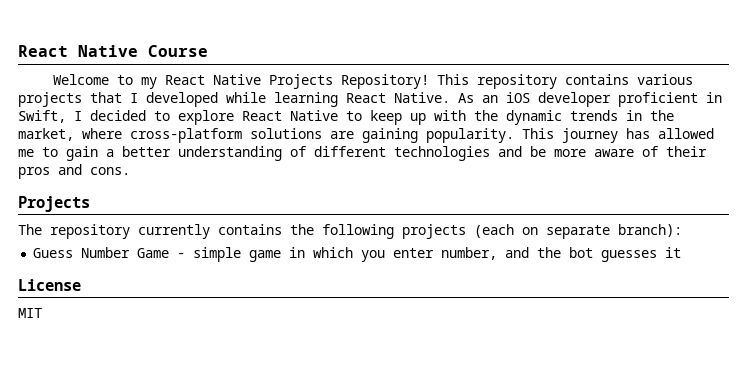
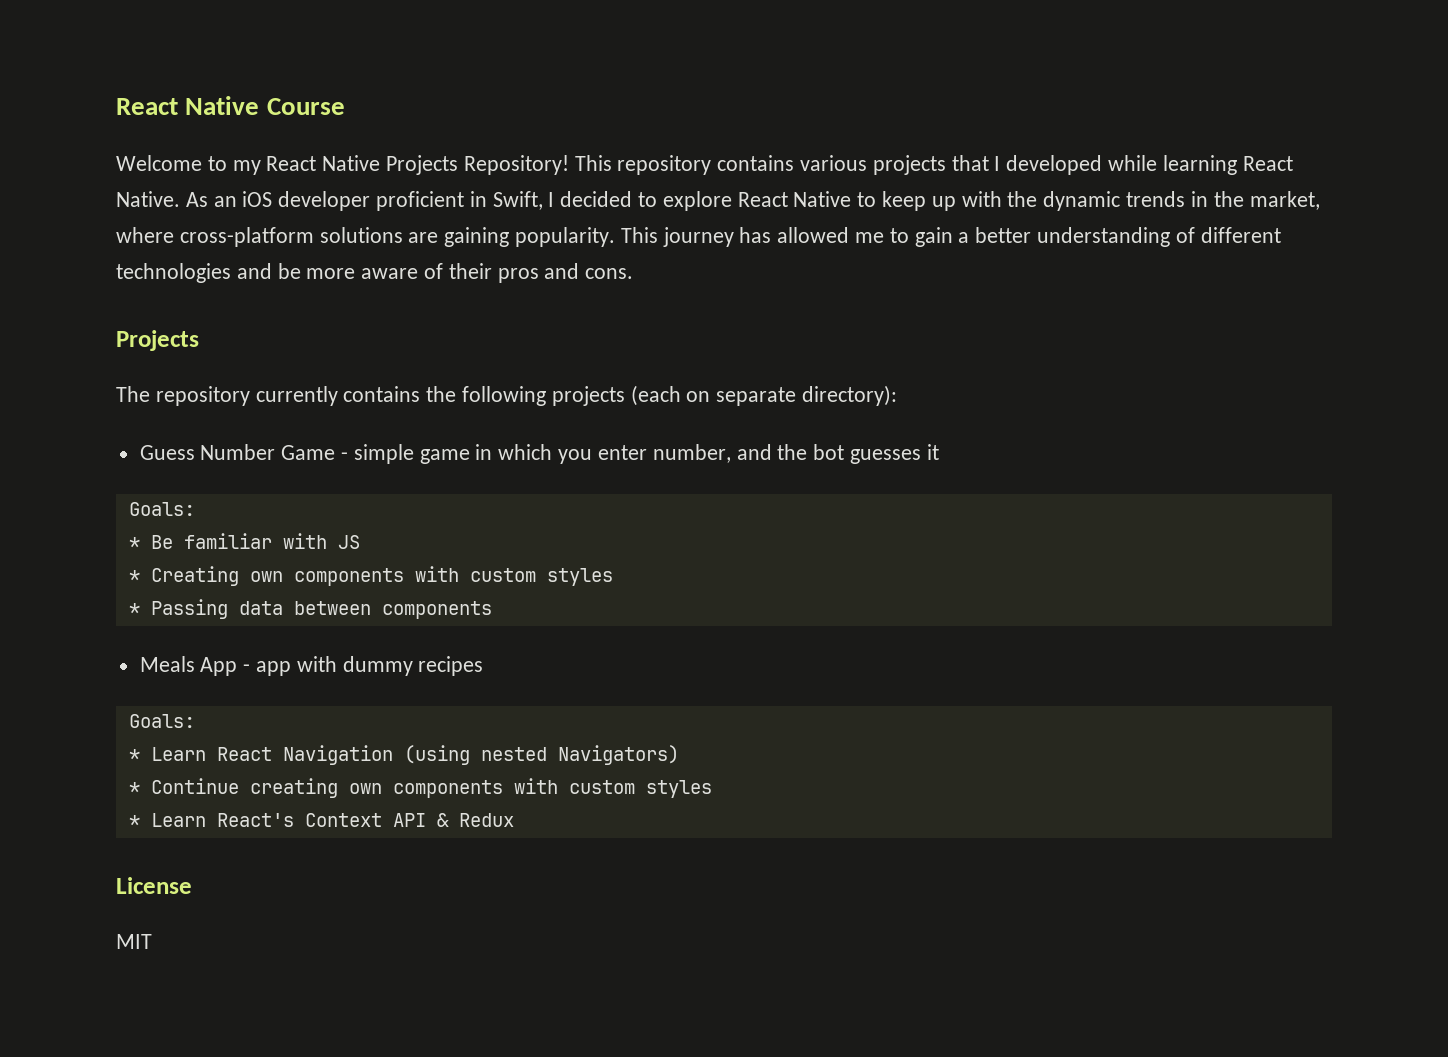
- The repository currently contains the following projects (each on separate branch):
+ The repository currently contains the following projects (each on separate directory):
  Guess Number Game - simple game in which you enter number, and the bot guesses it
+ Goals:
+ * Be familiar with JS
+ * Creating own components with custom styles
+ * Passing data between components
+ Meals App - app with dummy recipes
+ Goals:
+ * Learn React Navigation (using nested Navigators)
+ * Continue creating own components with custom styles
+ * Learn React's Context API & Redux

